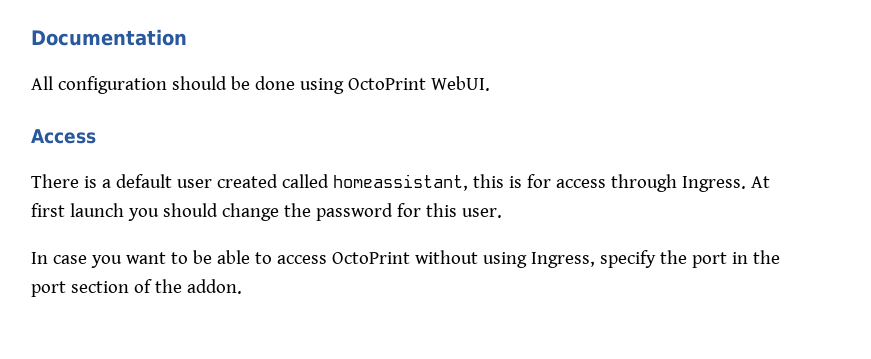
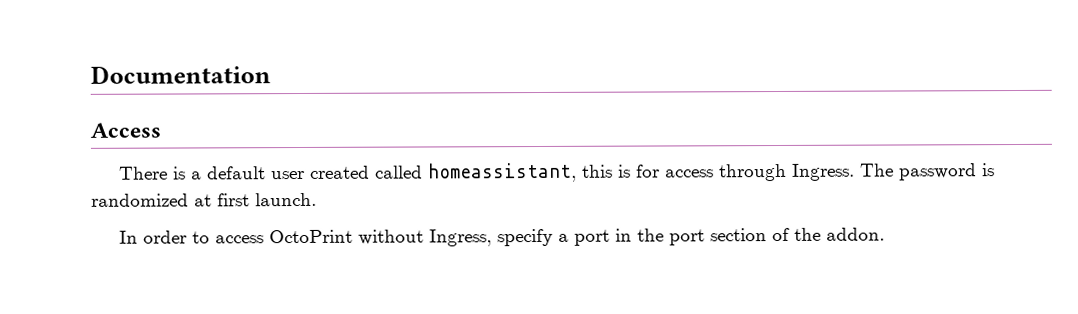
- All configuration should be done using OctoPrint WebUI.
- At first launch you should change the password for this user.
- In case you want to be able to access OctoPrint without using Ingress, specify the port in the port section of the addon.
+ The password is randomized at first launch.
+ In order to access OctoPrint without Ingress, specify a port in the port section of the addon.

